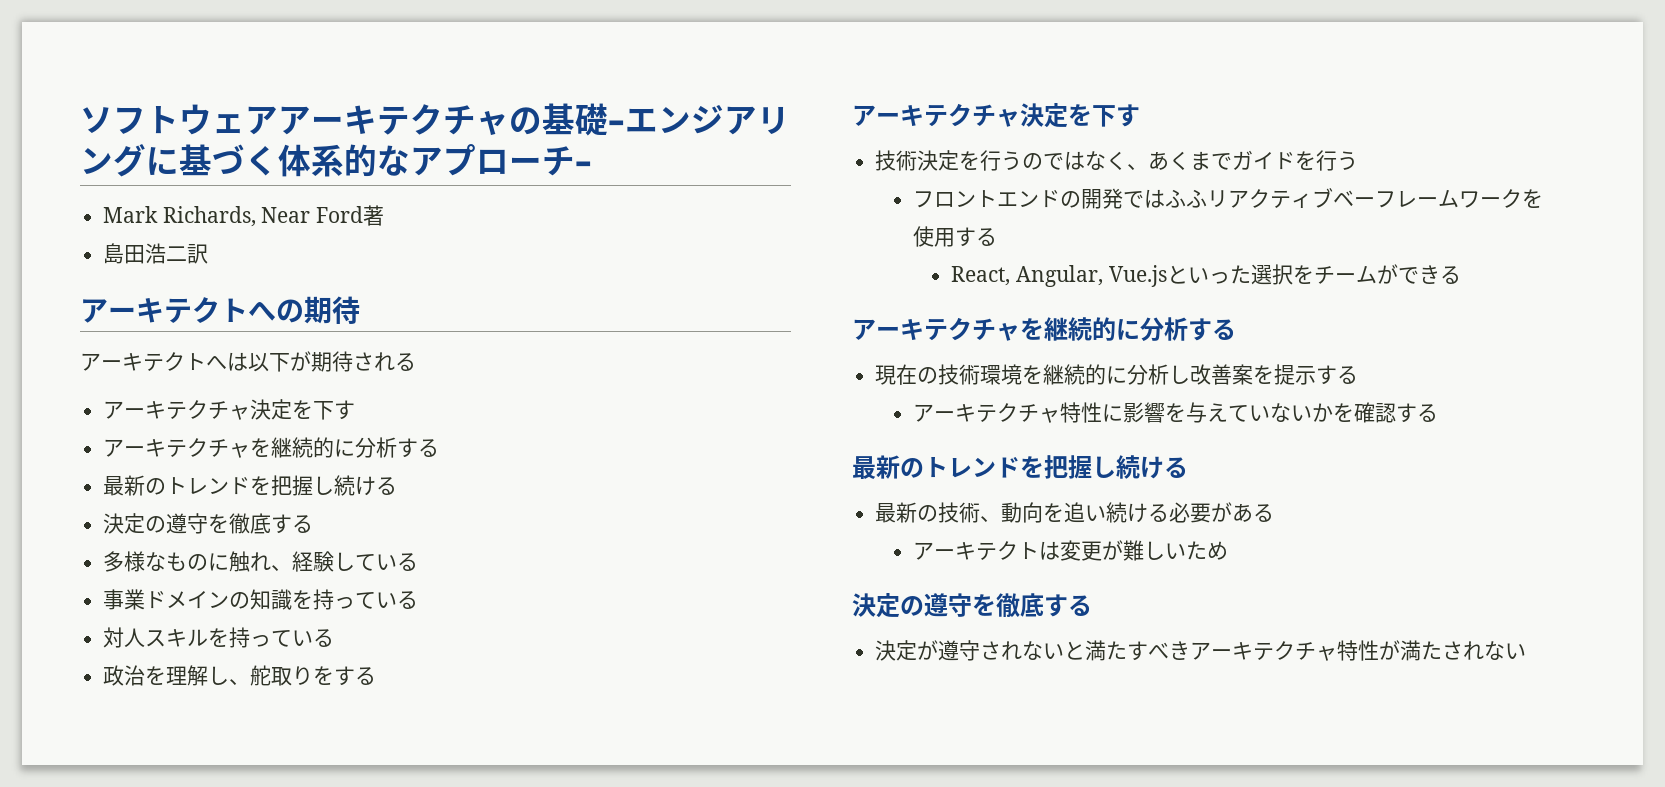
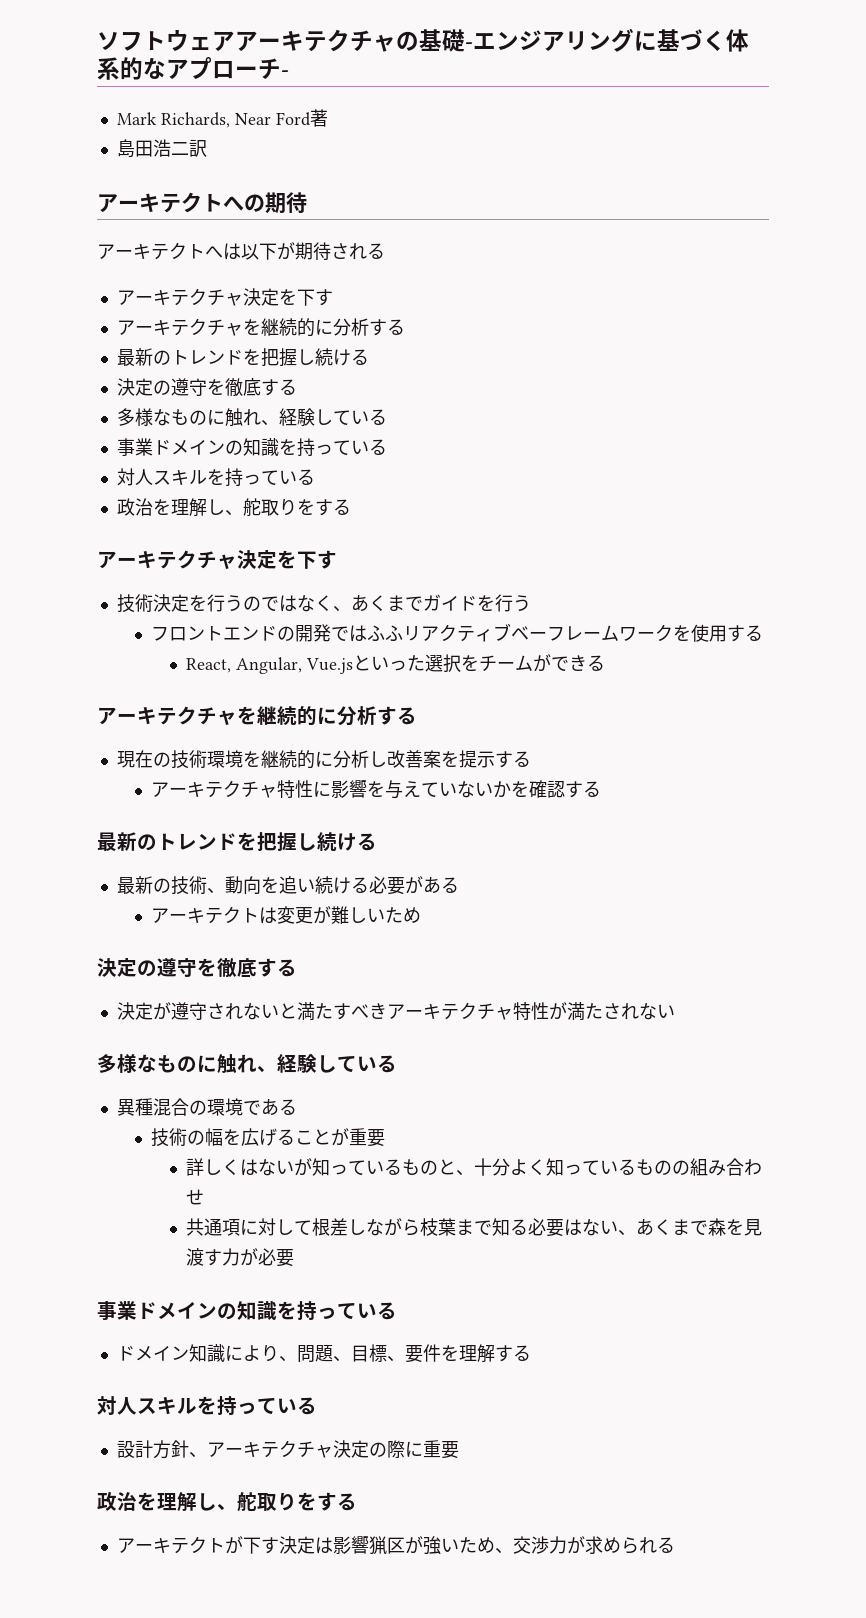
  決定が遵守されないと満たすべきアーキテクチャ特性が満たされない
+ 多様なものに触れ、経験している
+ 異種混合の環境である
+ 技術の幅を広げることが重要
+ 詳しくはないが知っているものと、十分よく知っているものの組み合わせ
+ 共通項に対して根差しながら枝葉まで知る必要はない、あくまで森を見渡す力が必要
+ 事業ドメインの知識を持っている
+ ドメイン知識により、問題、目標、要件を理解する
+ 対人スキルを持っている
+ 設計方針、アーキテクチャ決定の際に重要
+ 政治を理解し、舵取りをする
+ アーキテクトが下す決定は影響猟区が強いため、交渉力が求められる

